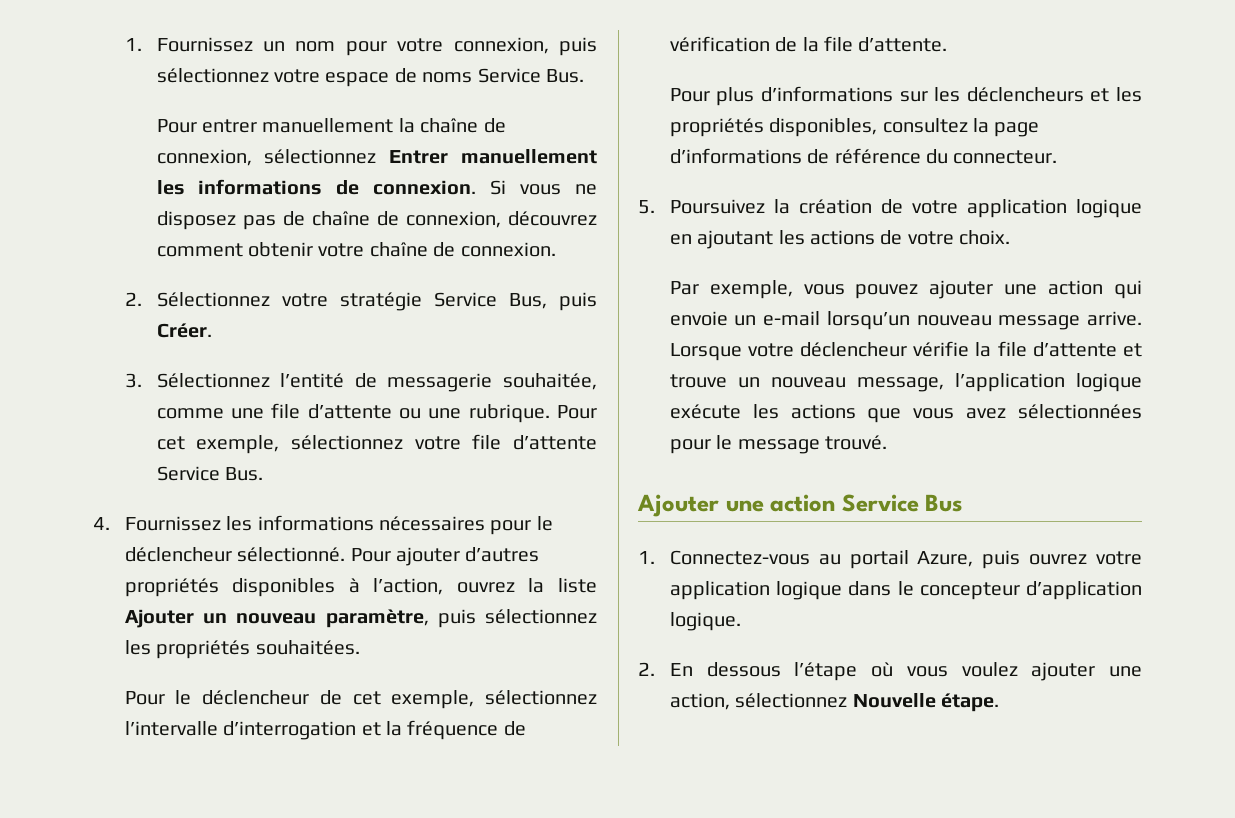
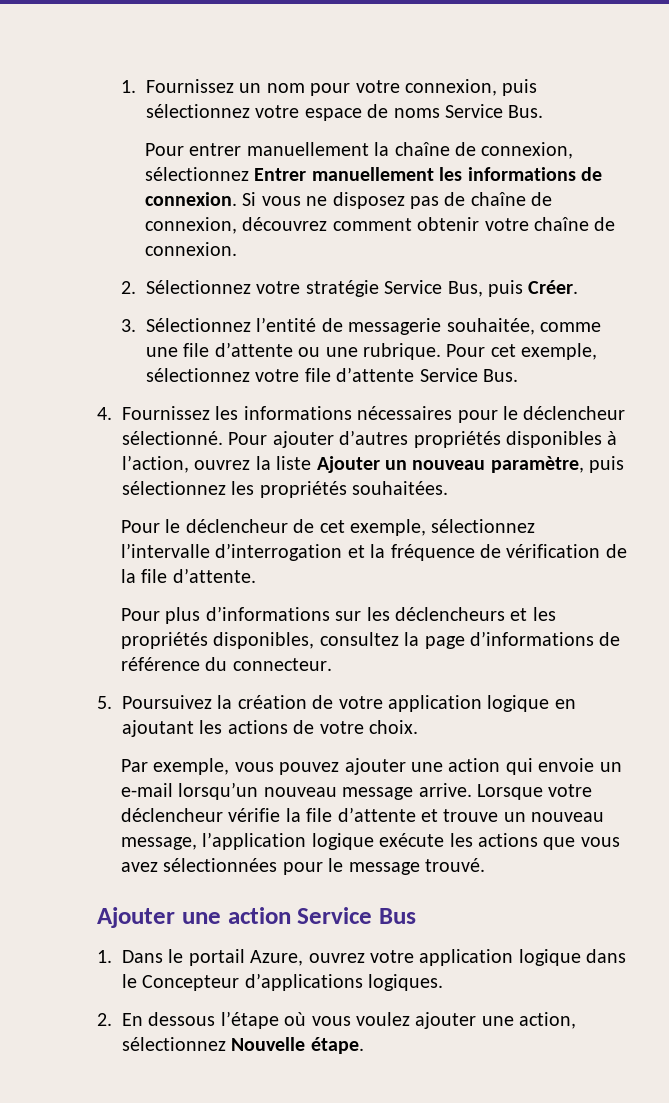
- 1. Connectez-vous au portail Azure, puis ouvrez votre application logique dans le concepteur d’application logique.
+ 1. Dans le portail Azure, ouvrez votre application logique dans le Concepteur d’applications logiques.

